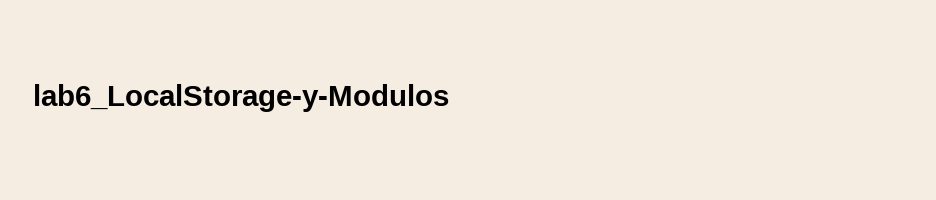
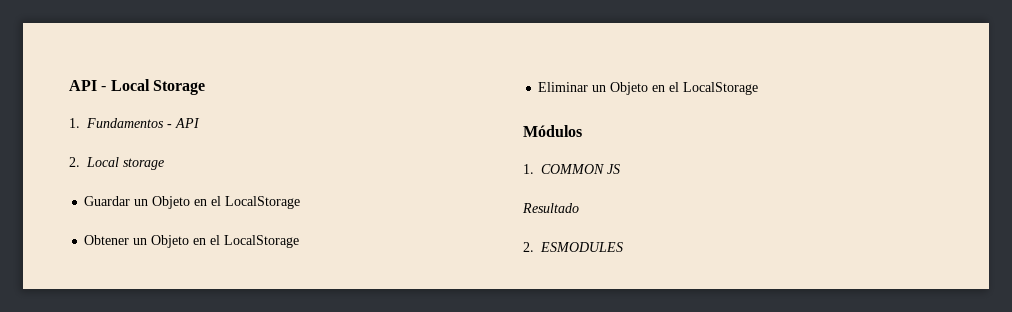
- lab6_LocalStorage-y-Modulos
+ API - Local Storage
+ 1. Fundamentos - API
+ 2. Local storage
+ Guardar un Objeto en el LocalStorage
+ Obtener un Objeto en el LocalStorage
+ Eliminar un Objeto en el LocalStorage
+ Módulos
+ 1. COMMON JS
+ Resultado
+ 2. ESMODULES

